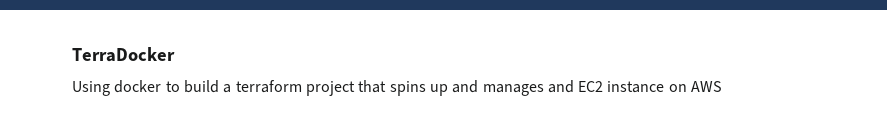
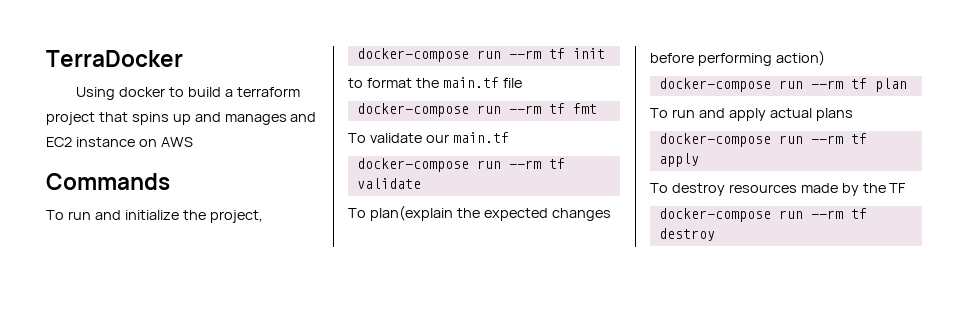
+ Commands
+ To run and initialize the project,
+ docker-compose run --rm tf init
+ to format the main.tf file
+ docker-compose run --rm tf fmt
+ To validate our main.tf
+ docker-compose run --rm tf validate
+ To plan(explain the expected changes before performing action)
+ docker-compose run --rm tf plan
+ To run and apply actual plans
+ docker-compose run --rm tf apply
+ To destroy resources made by the TF
+ docker-compose run --rm tf destroy

